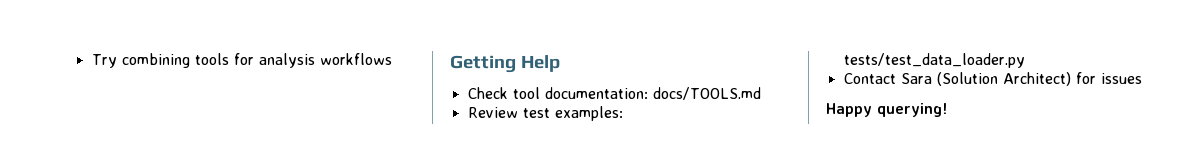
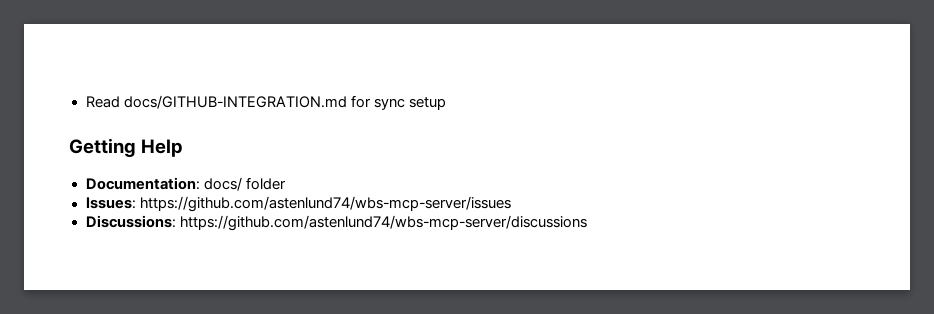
- Try combining tools for analysis workflows
+ Read docs/GITHUB-INTEGRATION.md for sync setup
  Getting Help
- Check tool documentation: docs/TOOLS.md
- Review test examples: tests/test_data_loader.py
- Contact Sara (Solution Architect) for issues
- Happy querying!
+ Documentation: docs/ folder
+ Issues: https://github.com/astenlund74/wbs-mcp-server/issues
+ Discussions: https://github.com/astenlund74/wbs-mcp-server/discussions

